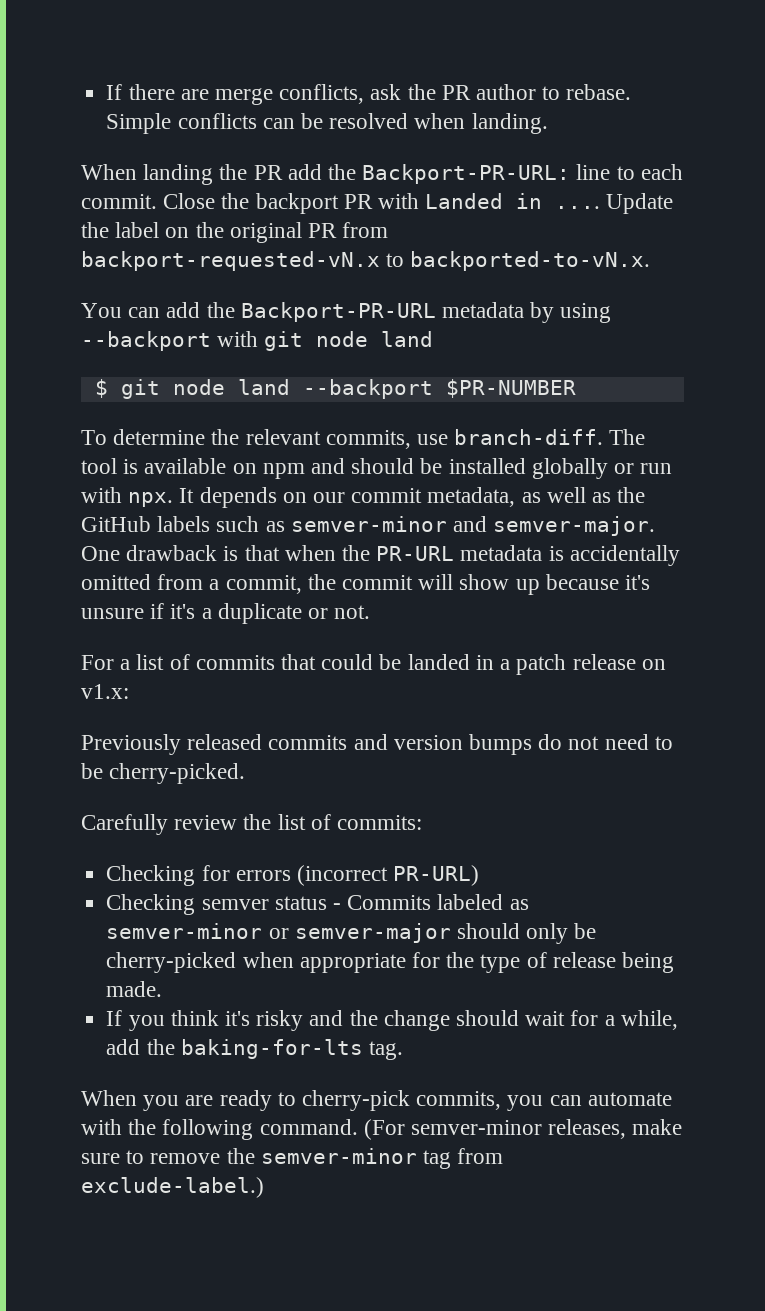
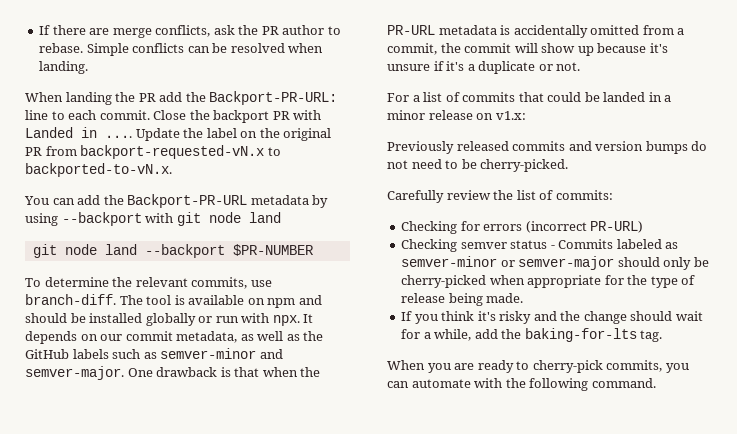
- $ git node land --backport $PR-NUMBER
+ git node land --backport $PR-NUMBER
- For a list of commits that could be landed in a patch release on v1.x:
+ For a list of commits that could be landed in a minor release on v1.x:
- (For semver-minor releases, make sure to remove the semver-minor tag from exclude-label.)

